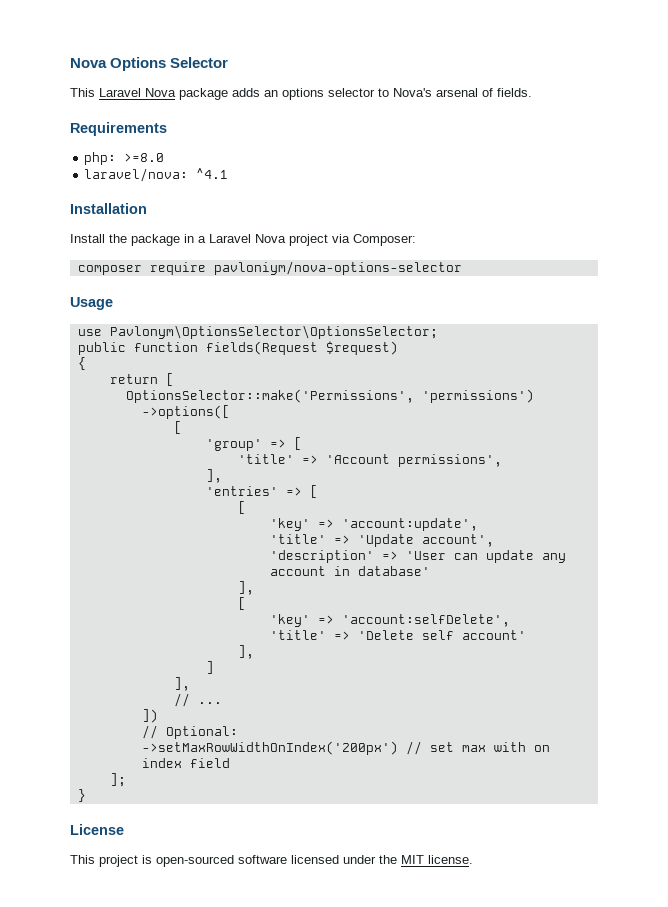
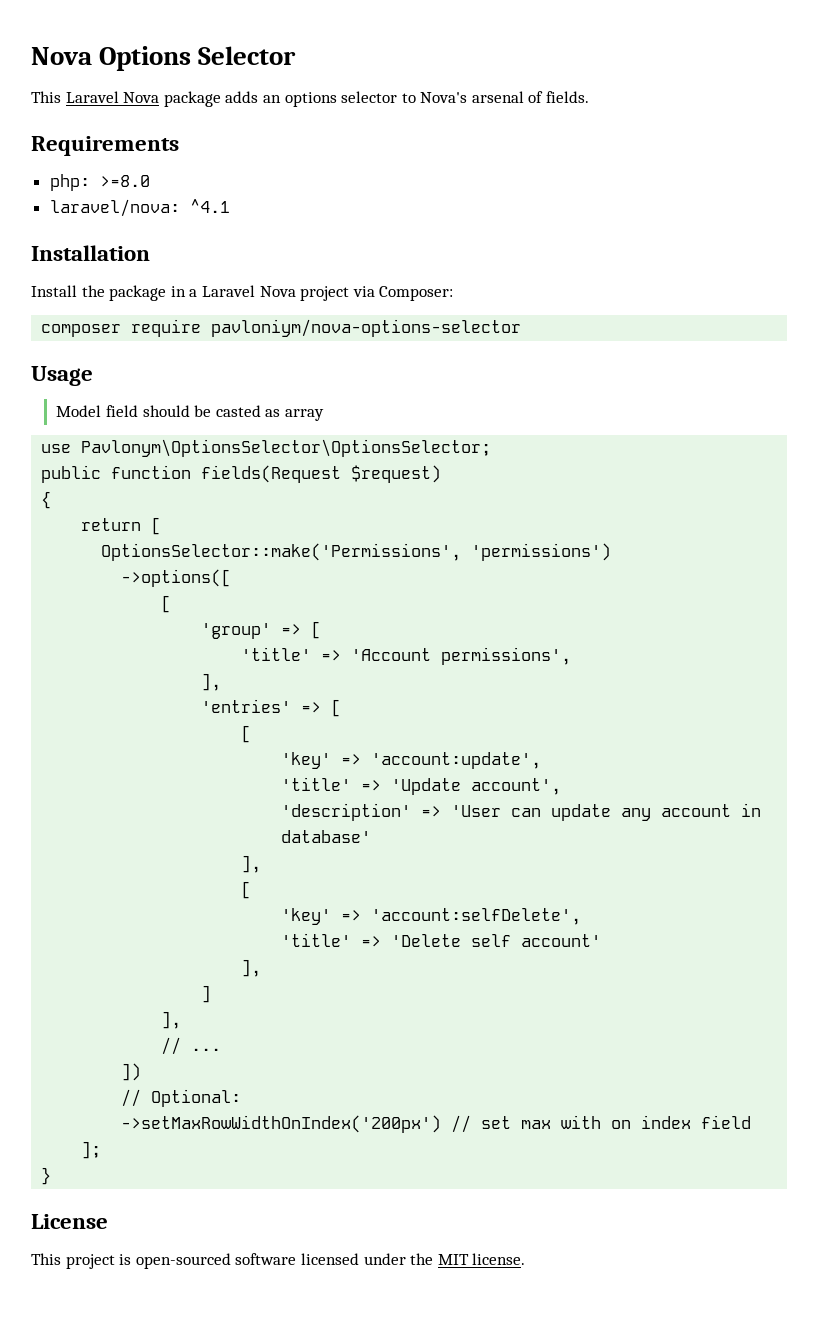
+ Model field should be casted as array

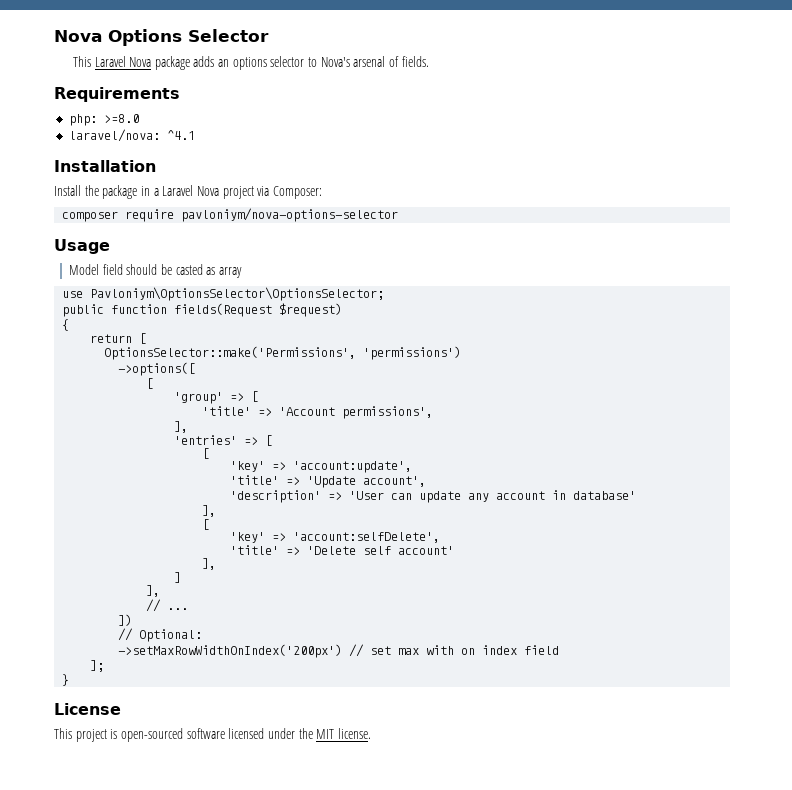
- use Pavlonym\OptionsSelector\OptionsSelector;
+ use Pavloniym\OptionsSelector\OptionsSelector;

